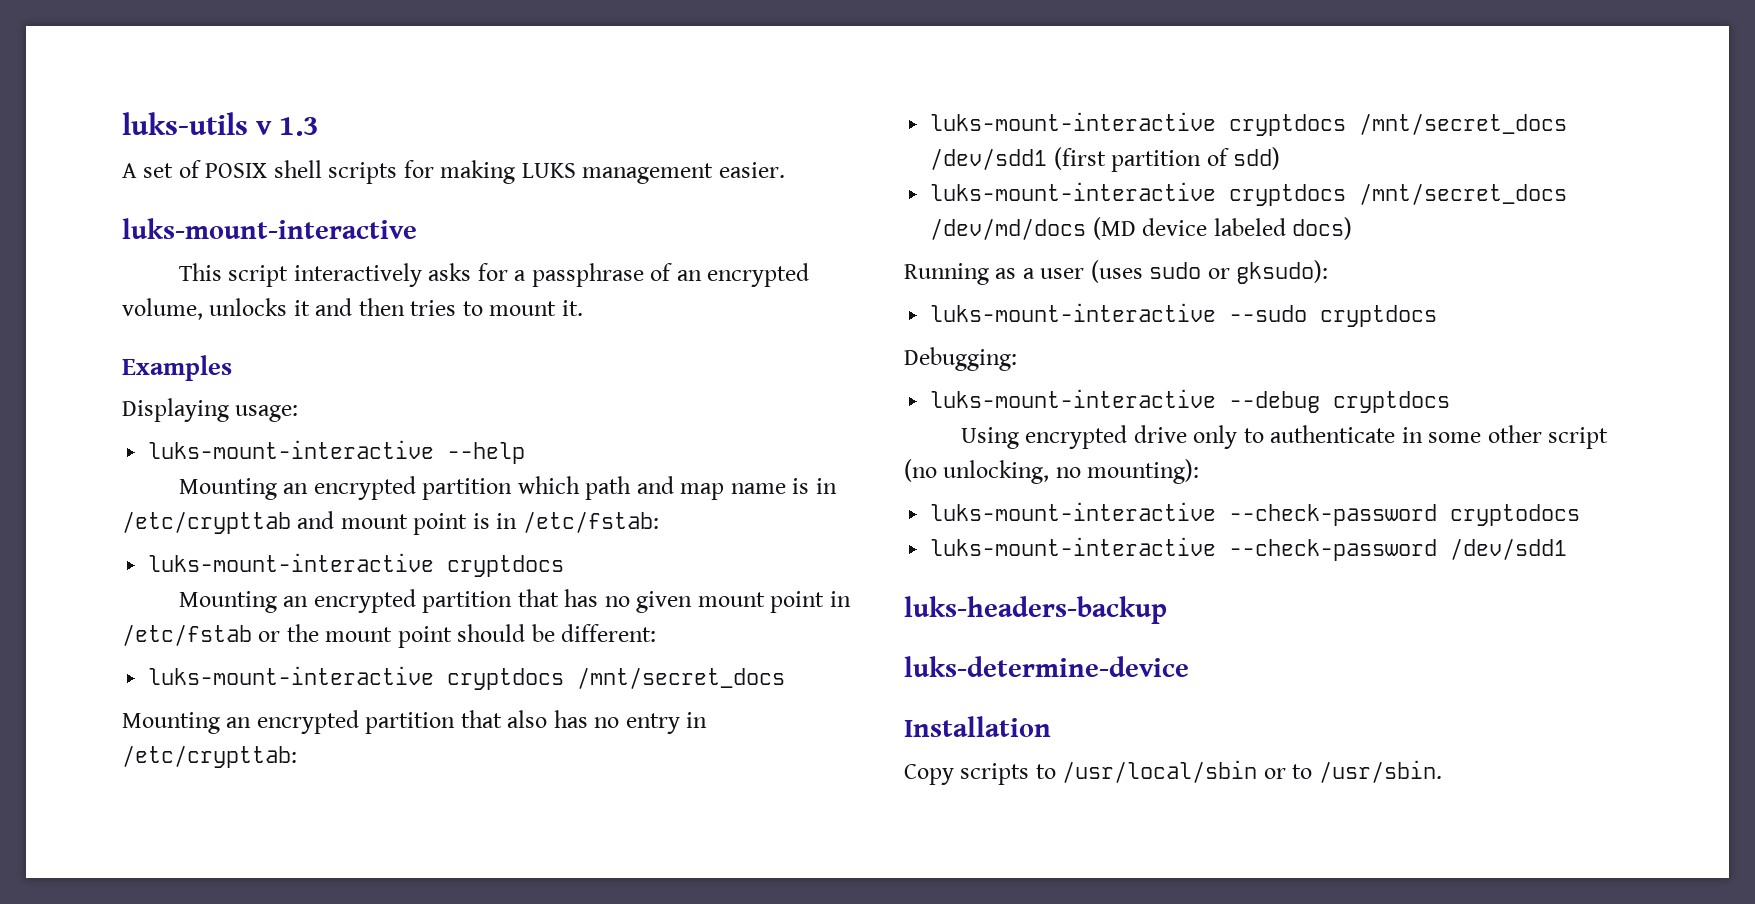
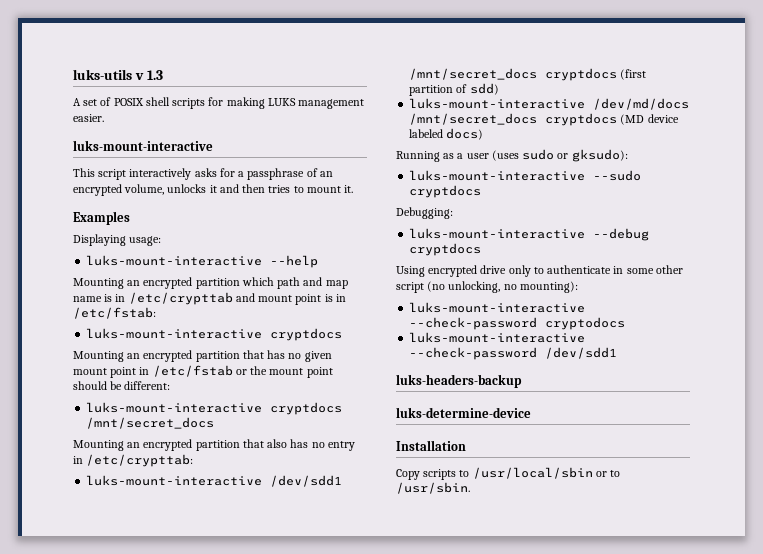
- luks-mount-interactive cryptdocs /mnt/secret_docs /dev/sdd1 (first partition of sdd)
+ luks-mount-interactive /dev/sdd1 /mnt/secret_docs cryptdocs (first partition of sdd)
- luks-mount-interactive cryptdocs /mnt/secret_docs /dev/md/docs (MD device labeled docs)
+ luks-mount-interactive /dev/md/docs /mnt/secret_docs cryptdocs (MD device labeled docs)

